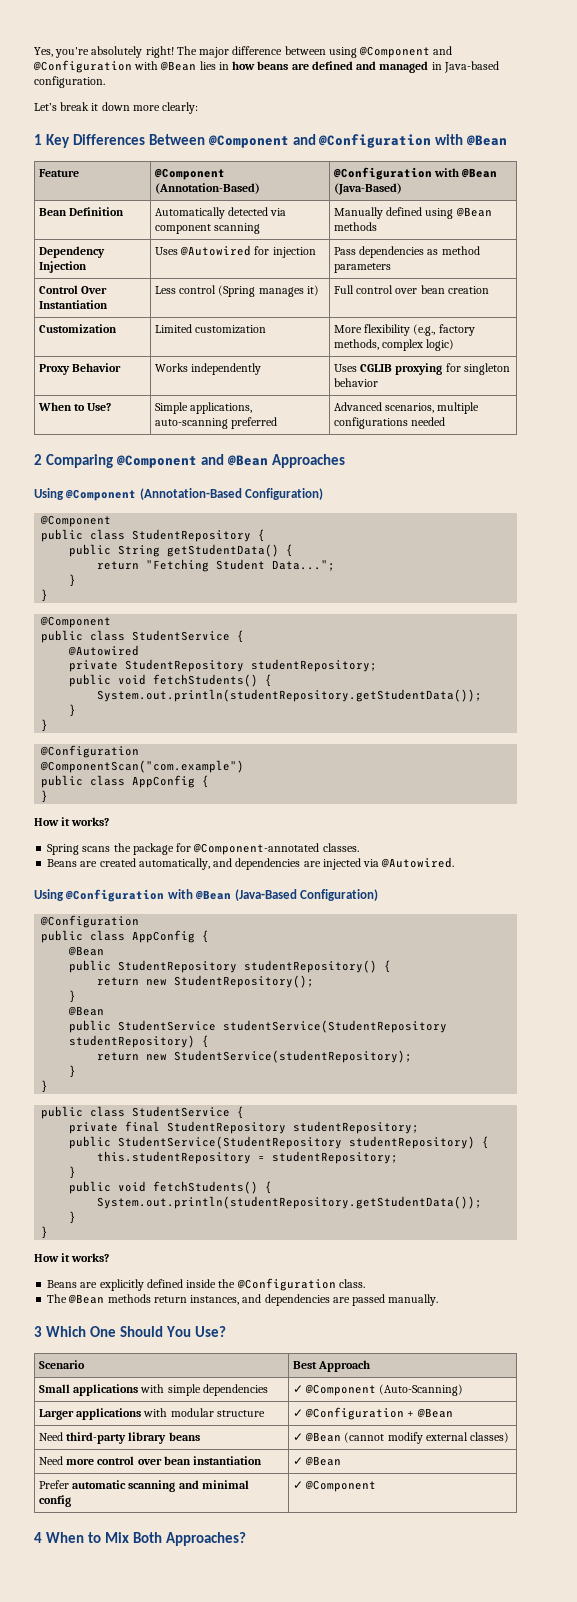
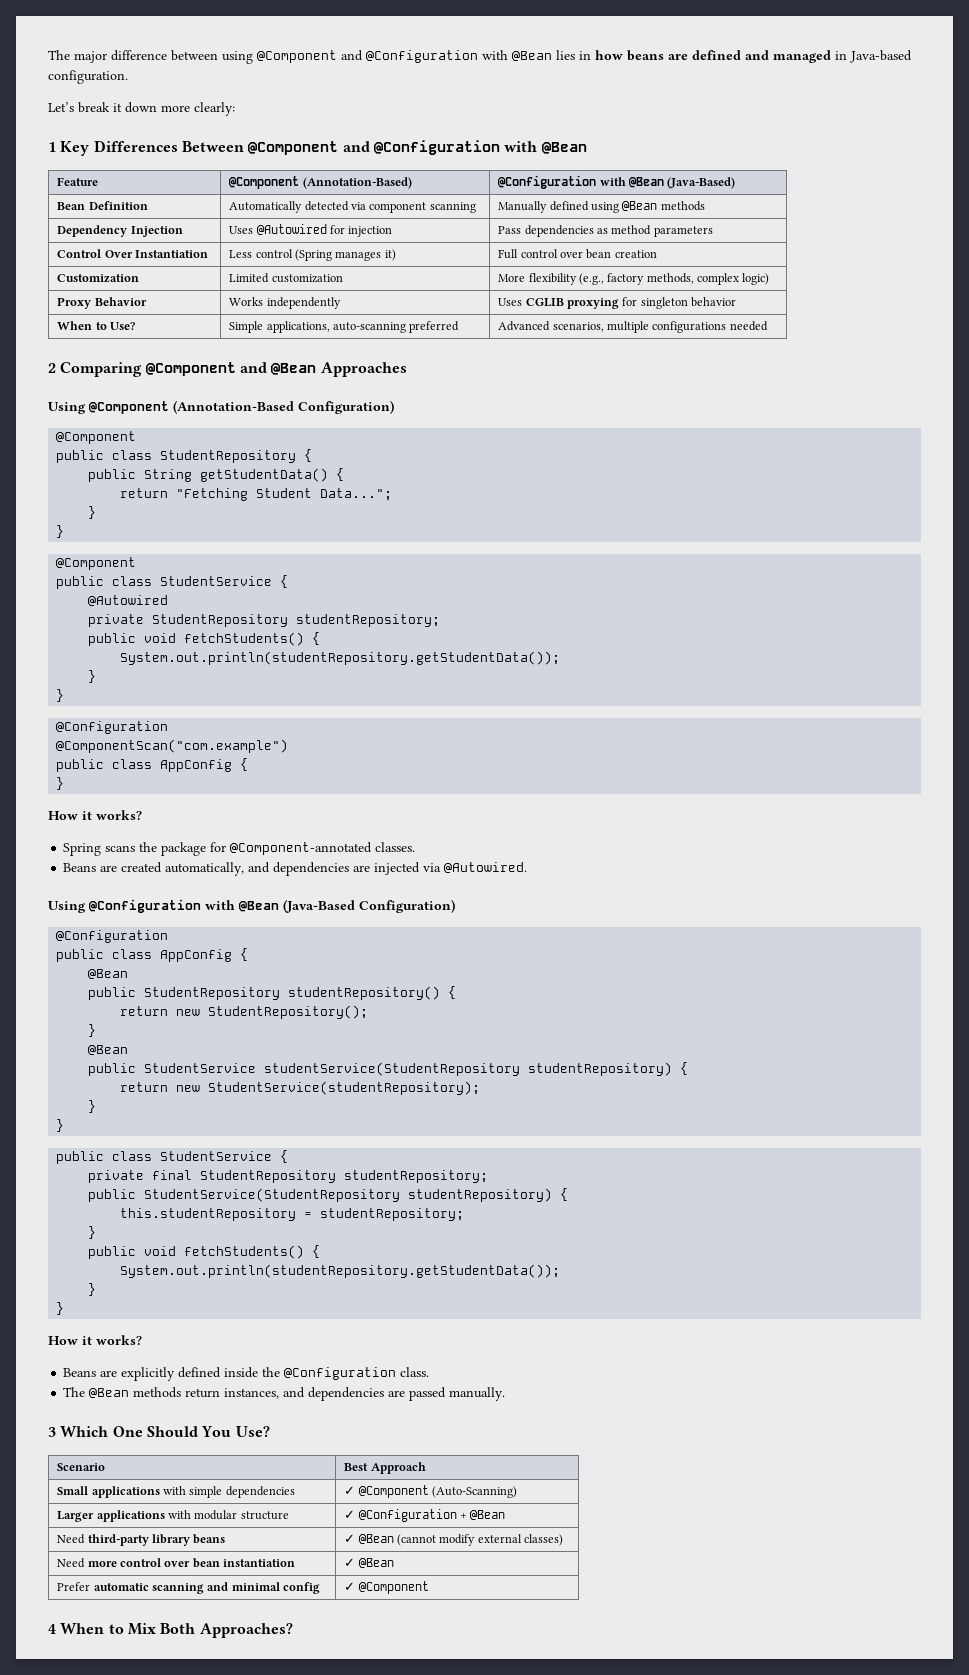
- Yes, you're absolutely right!

